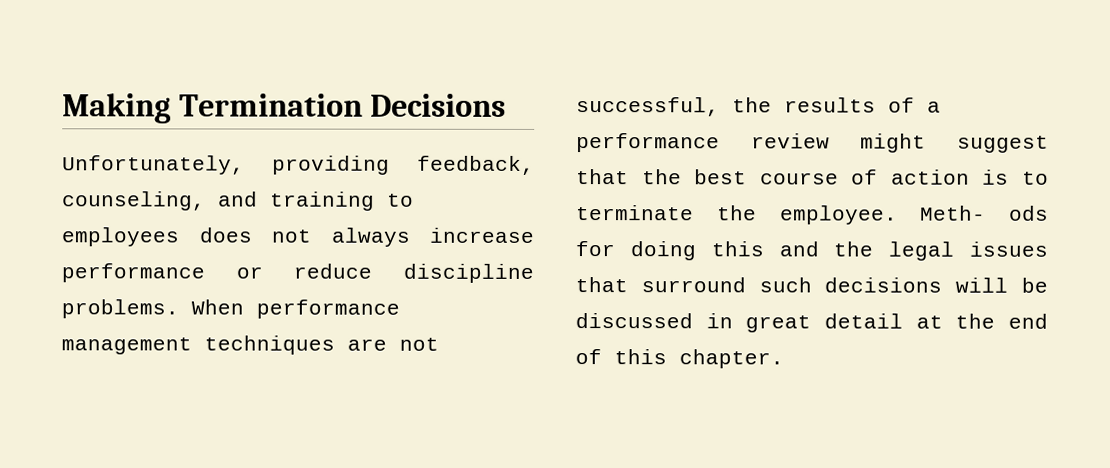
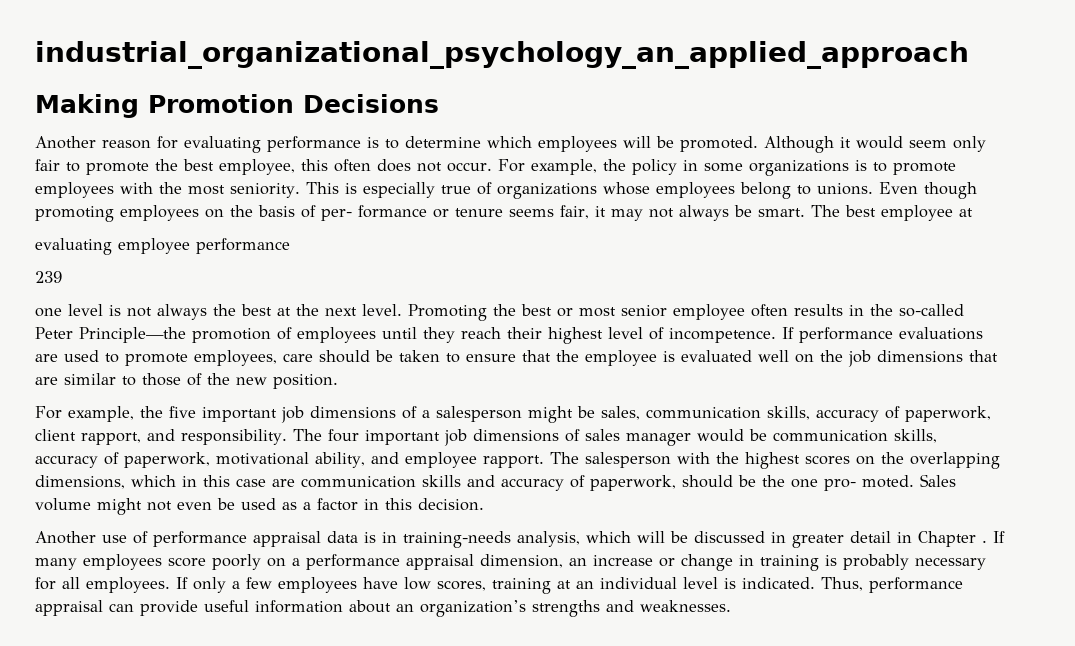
- Making Termination Decisions
- Unfortunately, providing feedback, counseling, and training to employees does not always increase performance or reduce discipline problems. When performance management techniques are not successful, the results of a performance review might suggest that the best course of action is to terminate the employee. Meth- ods for doing this and the legal issues that surround such decisions will be discussed in great detail at the end of this chapter.
+ industrial_organizational_psychology_an_applied_approach
+ Making Promotion Decisions
+ Another reason for evaluating performance is to determine which employees will be promoted. Although it would seem only fair to promote the best employee, this often does not occur. For example, the policy in some organizations is to promote employees with the most seniority. This is especially true of organizations whose employees belong to unions. Even though promoting employees on the basis of per- formance or tenure seems fair, it may not always be smart. The best employee at
+ evaluating employee performance
+ 239
+ one level is not always the best at the next level. Promoting the best or most senior employee often results in the so-called Peter Principle—the promotion of employees until they reach their highest level of incompetence. If performance evaluations are used to promote employees, care should be taken to ensure that the employee is evaluated well on the job dimensions that are similar to those of the new position.
+ For example, the five important job dimensions of a salesperson might be sales, communication skills, accuracy of paperwork, client rapport, and responsibility. The four important job dimensions of sales manager would be communication skills, accuracy of paperwork, motivational ability, and employee rapport. The salesperson with the highest scores on the overlapping dimensions, which in this case are communication skills and accuracy of paperwork, should be the one pro- moted. Sales volume might not even be used as a factor in this decision.
+ Another use of performance appraisal data is in training-needs analysis, which will be discussed in greater detail in Chapter . If many employees score poorly on a performance appraisal dimension, an increase or change in training is probably necessary for all employees. If only a few employees have low scores, training at an individual level is indicated. Thus, performance appraisal can provide useful information about an organization’s strengths and weaknesses.

